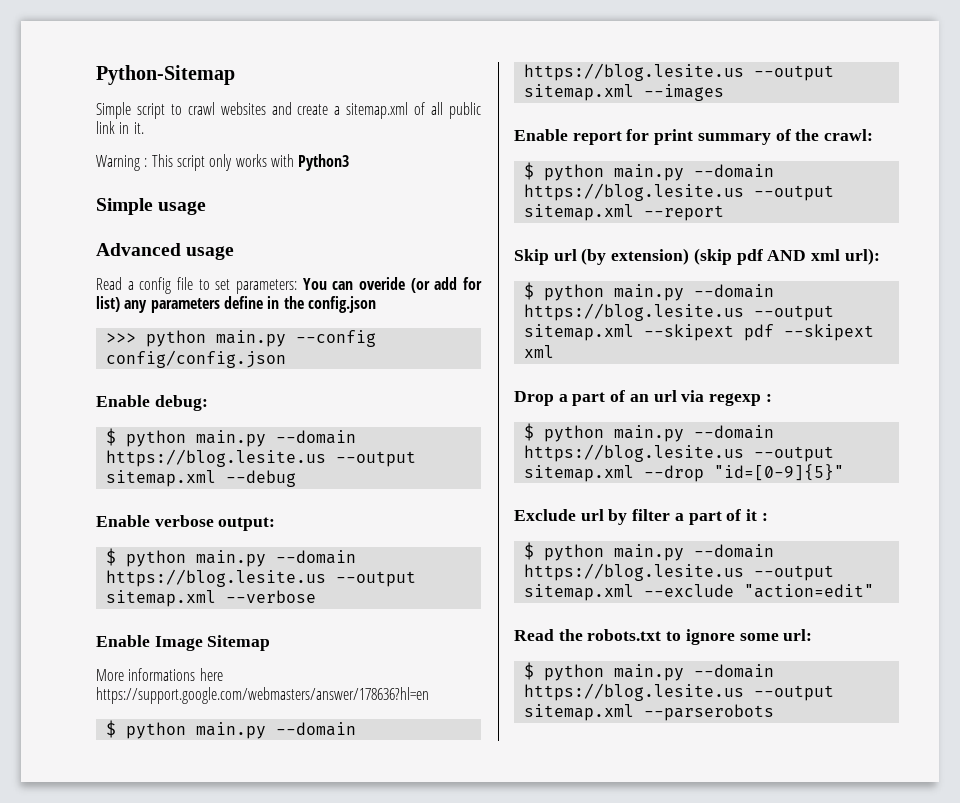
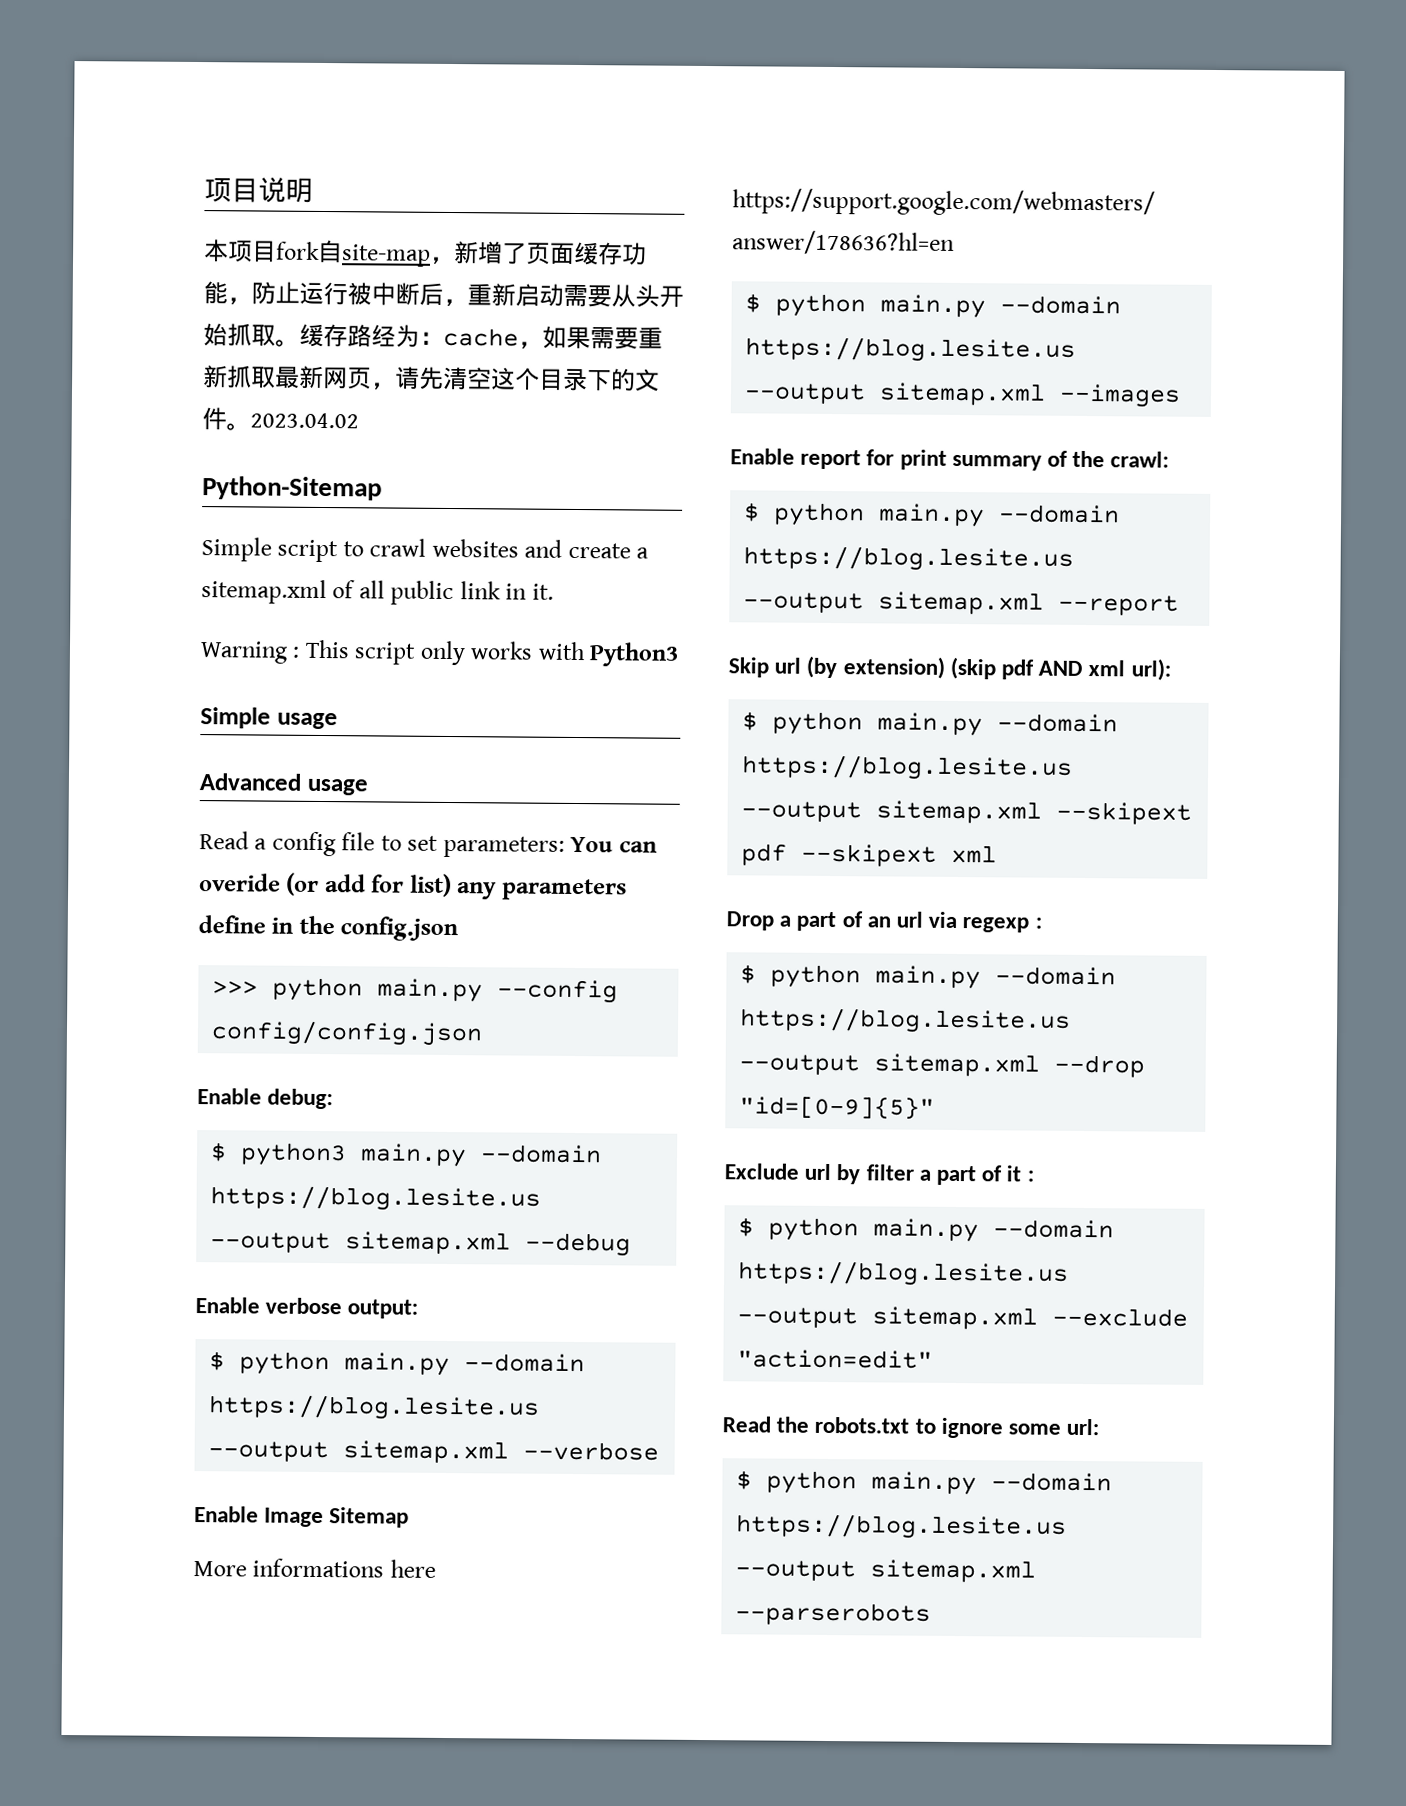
+ 项目说明
+ 本项目fork自site-map，新增了页面缓存功能，防止运行被中断后，重新启动需要从头开始抓取。缓存路经为：cache，如果需要重新抓取最新网页，请先清空这个目录下的文件。2023.04.02
- $ python main.py --domain https://blog.lesite.us --output sitemap.xml --debug
+ $ python3 main.py --domain https://blog.lesite.us --output sitemap.xml --debug

